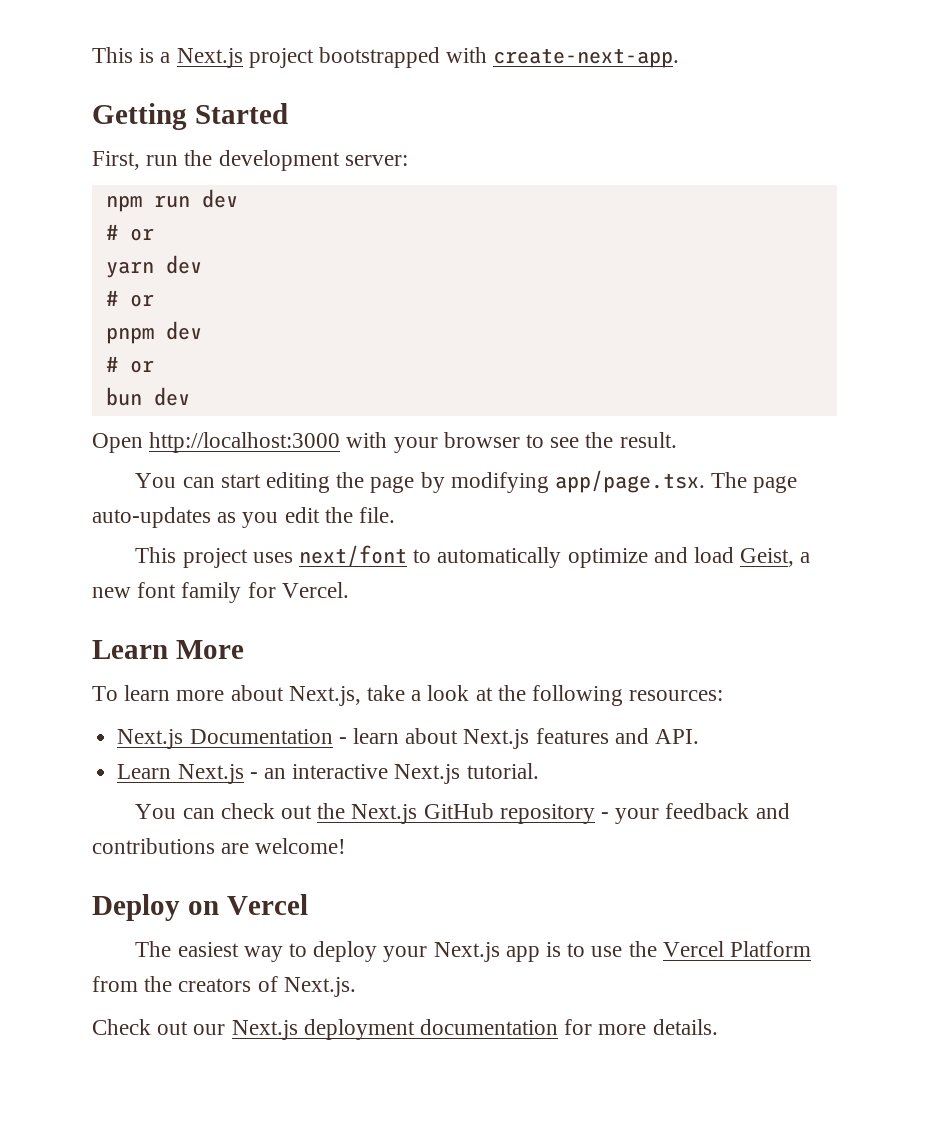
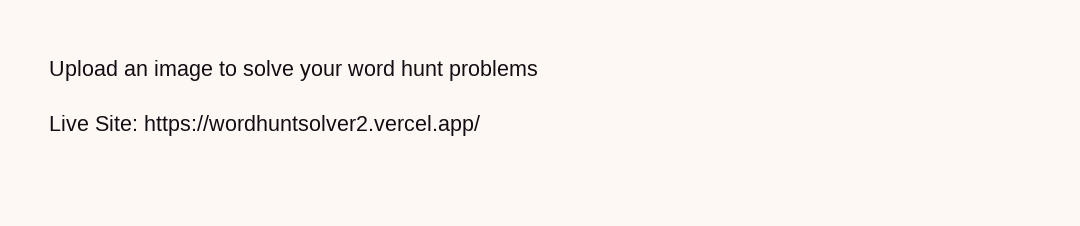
- This is a Next.js project bootstrapped with create-next-app.
- Getting Started
- First, run the development server:
- npm run dev
- # or
- yarn dev
- # or
- pnpm dev
- # or
- bun dev
- Open http://localhost:3000 with your browser to see the result.
- You can start editing the page by modifying app/page.tsx. The page auto-updates as you edit the file.
- This project uses next/font to automatically optimize and load Geist, a new font family for Vercel.
- Learn More
- To learn more about Next.js, take a look at the following resources:
- Next.js Documentation - learn about Next.js features and API.
- Learn Next.js - an interactive Next.js tutorial.
- You can check out the Next.js GitHub repository - your feedback and contributions are welcome!
- Deploy on Vercel
- The easiest way to deploy your Next.js app is to use the Vercel Platform from the creators of Next.js.
- Check out our Next.js deployment documentation for more details.
+ Upload an image to solve your word hunt problems
+ Live Site: https://wordhuntsolver2.vercel.app/

